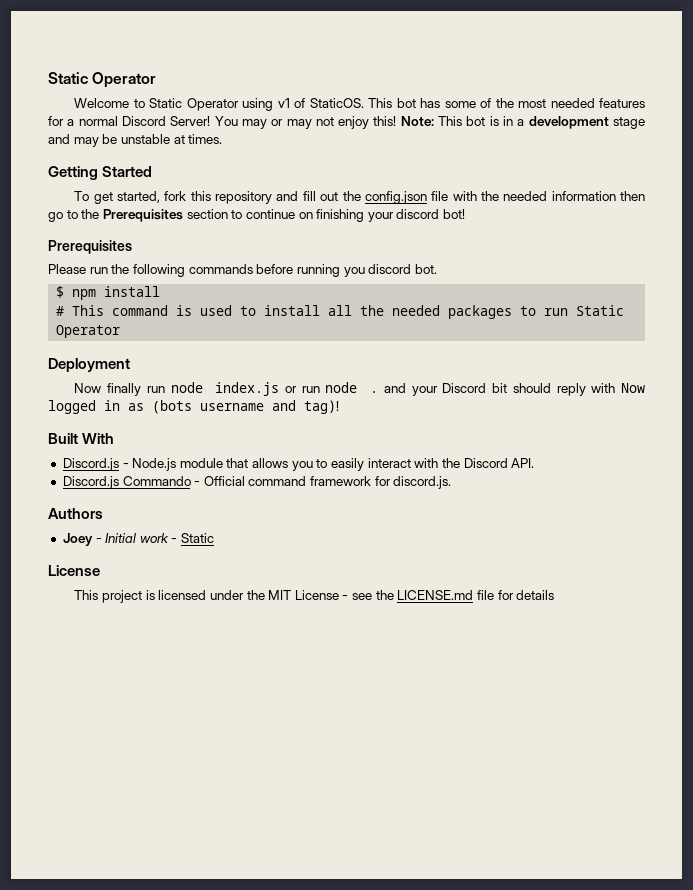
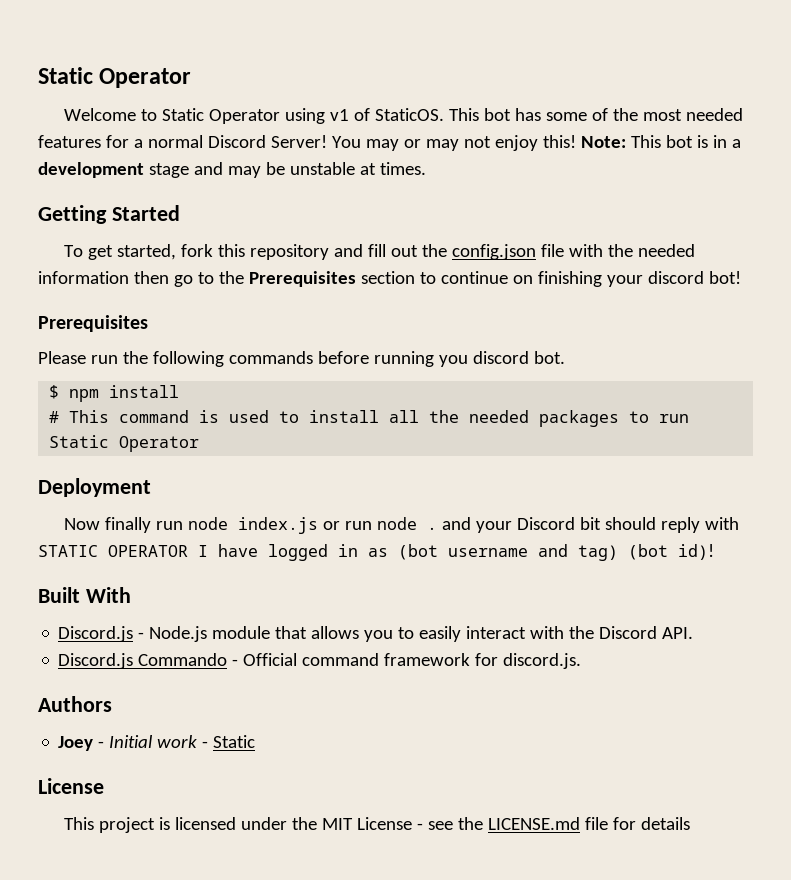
- Now finally run node index.js or run node . and your Discord bit should reply with Now logged in as (bots username and tag)!
+ Now finally run node index.js or run node . and your Discord bit should reply with STATIC OPERATOR I have logged in as (bot username and tag) (bot id)!

